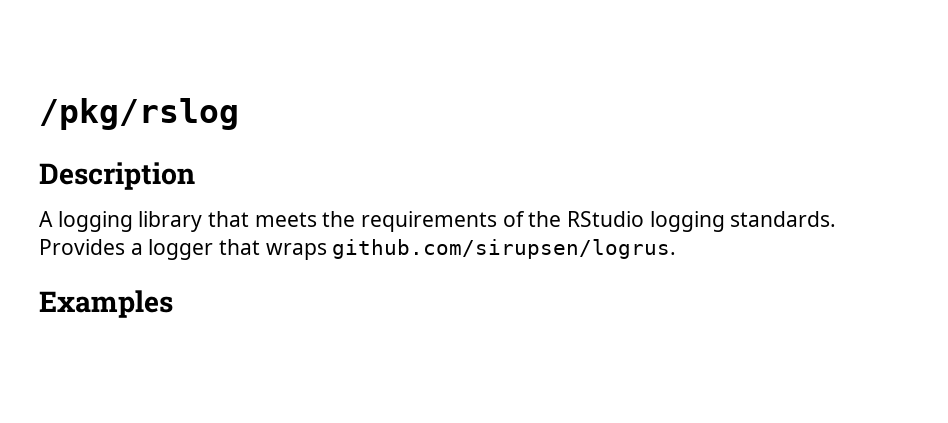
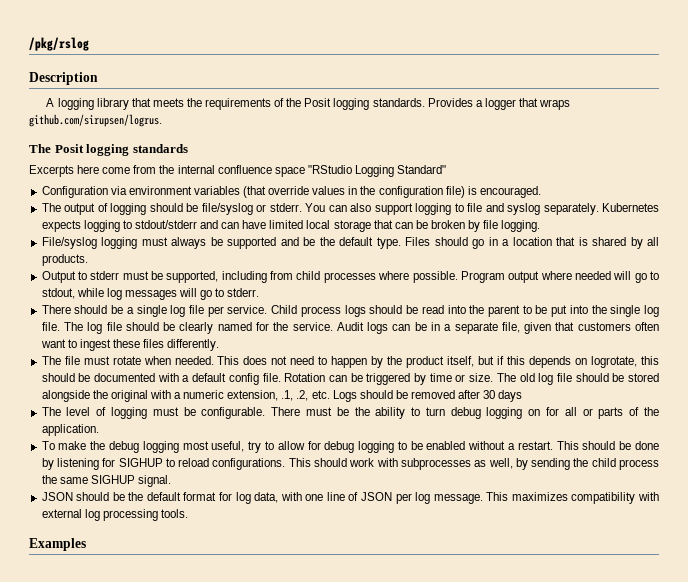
- A logging library that meets the requirements of the RStudio logging standards.
+ A logging library that meets the requirements of the Posit logging standards.
+ The Posit logging standards
+ Excerpts here come from the internal confluence space "RStudio Logging Standard"
+ Configuration via environment variables (that override values in the configuration file) is encouraged.
+ The output of logging should be file/syslog or stderr. You can also support logging to file and syslog separately. Kubernetes expects logging to stdout/stderr and can have limited local storage that can be broken by file logging.
+ File/syslog logging must always be supported and be the default type. Files should go in a location that is shared by all products.
+ Output to stderr must be supported, including from child processes where possible. Program output where needed will go to stdout, while log messages will go to stderr.
+ There should be a single log file per service. Child process logs should be read into the parent to be put into the single log file. The log file should be clearly named for the service. Audit logs can be in a separate file, given that customers often want to ingest these files differently.
+ The file must rotate when needed. This does not need to happen by the product itself, but if this depends on logrotate, this should be documented with a default config file. Rotation can be triggered by time or size. The old log file should be stored alongside the original with a numeric extension, .1, .2, etc. Logs should be removed after 30 days
+ The level of logging must be configurable. There must be the ability to turn debug logging on for all or parts of the application.
+ To make the debug logging most useful, try to allow for debug logging to be enabled without a restart. This should be done by listening for SIGHUP to reload configurations. This should work with subprocesses as well, by sending the child process the same SIGHUP signal.
+ JSON should be the default format for log data, with one line of JSON per log message. This maximizes compatibility with external log processing tools.

